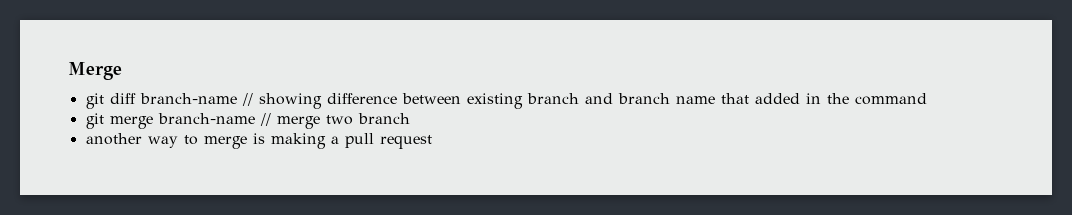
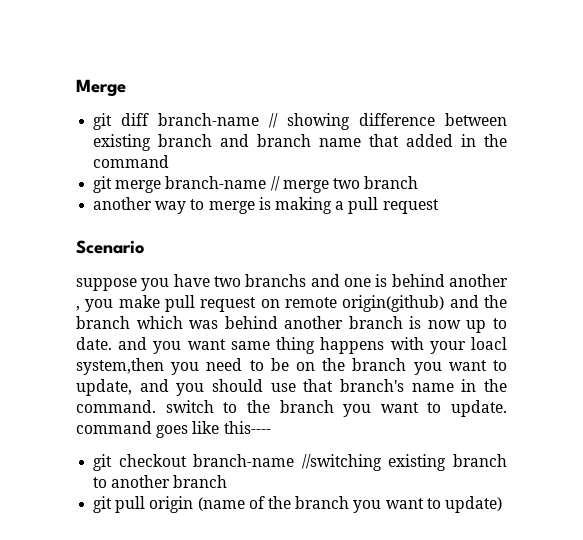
+ Scenario
+ suppose you have two branchs and one is behind another , you make pull request on remote origin(github) and the branch which was behind another branch is now up to date. and you want same thing happens with your loacl system,then you need to be on the branch you want to update, and you should use that branch's name in the command. switch to the branch you want to update. command goes like this----
+ git checkout branch-name //switching existing branch to another branch
+ git pull origin (name of the branch you want to update)

